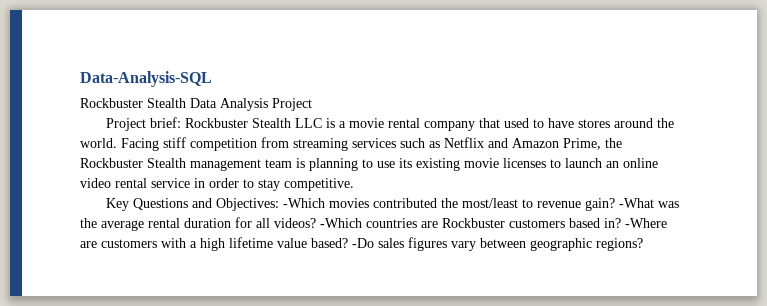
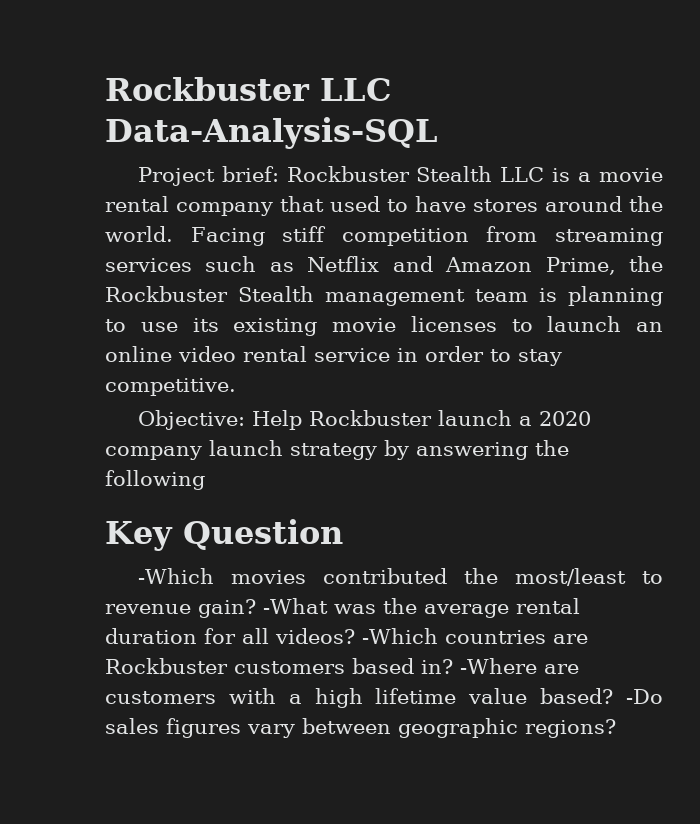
- Data-Analysis-SQL
+ Rockbuster LLC Data-Analysis-SQL
- Rockbuster Stealth Data Analysis Project
- Key Questions and Objectives: -Which movies contributed the most/least to revenue gain?
+ Objective: Help Rockbuster launch a 2020 company launch strategy by answering the following
+ Key Question
+ -Which movies contributed the most/least to revenue gain?

